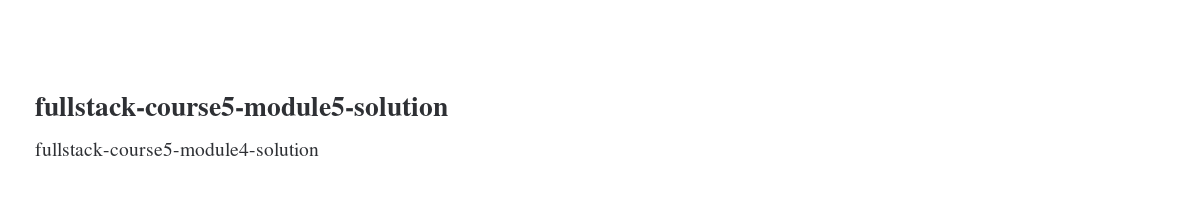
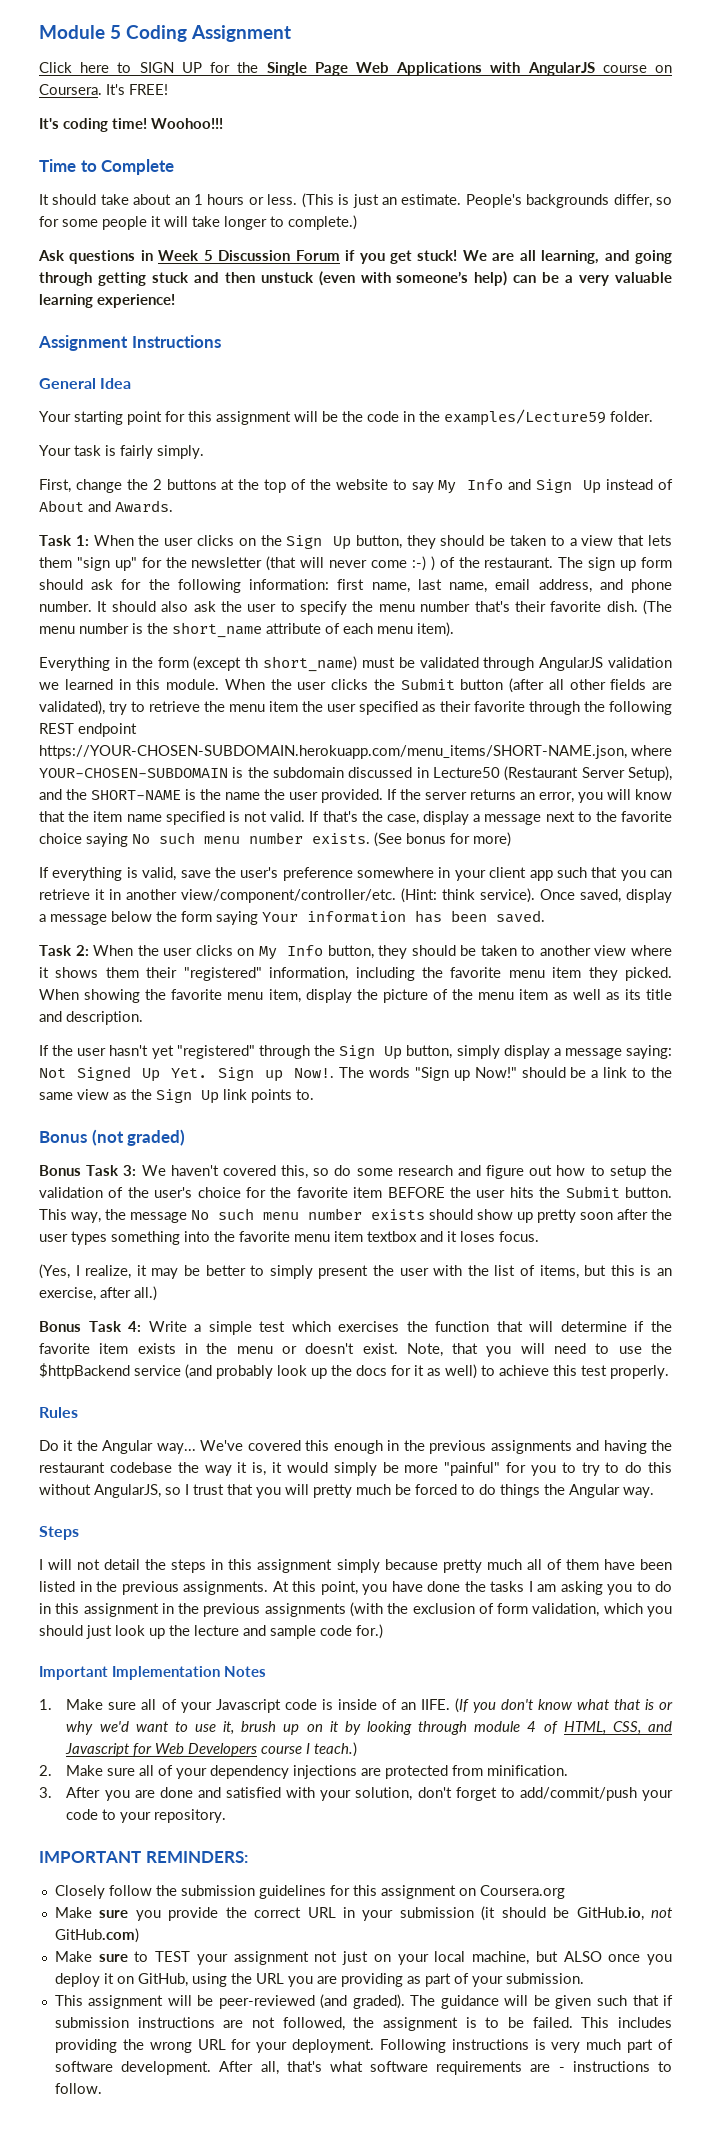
- fullstack-course5-module5-solution
- fullstack-course5-module4-solution
+ Module 5 Coding Assignment
+ Click here to SIGN UP for the Single Page Web Applications with AngularJS course on Coursera. It's FREE!
+ It's coding time! Woohoo!!!
+ Time to Complete
+ It should take about an 1 hours or less. (This is just an estimate. People's backgrounds differ, so for some people it will take longer to complete.)
+ Ask questions in Week 5 Discussion Forum if you get stuck! We are all learning, and going through getting stuck and then unstuck (even with someone’s help) can be a very valuable learning experience!
+ Assignment Instructions
+ General Idea
+ Your starting point for this assignment will be the code in the examples/Lecture59 folder.
+ Your task is fairly simply.
+ First, change the 2 buttons at the top of the website to say My Info and Sign Up instead of About and Awards.
+ Task 1: When the user clicks on the Sign Up button, they should be taken to a view that lets them "sign up" for the newsletter (that will never come :-) ) of the restaurant. The sign up form should ask for the following information: first name, last name, email address, and phone number. It should also ask the user to specify the menu number that's their favorite dish. (The menu number is the short_name attribute of each menu item).
+ Everything in the form (except th short_name) must be validated through AngularJS validation we learned in this module. When the user clicks the Submit button (after all other fields are validated), try to retrieve the menu item the user specified as their favorite through the following REST endpoint https://YOUR-CHOSEN-SUBDOMAIN.herokuapp.com/menu_items/SHORT-NAME.json, where YOUR-CHOSEN-SUBDOMAIN is the subdomain discussed in Lecture50 (Restaurant Server Setup), and the SHORT-NAME is the name the user provided. If the server returns an error, you will know that the item name specified is not valid. If that's the case, display a message next to the favorite choice saying No such menu number exists. (See bonus for more)
+ If everything is valid, save the user's preference somewhere in your client app such that you can retrieve it in another view/component/controller/etc. (Hint: think service). Once saved, display a message below the form saying Your information has been saved.
+ Task 2: When the user clicks on My Info button, they should be taken to another view where it shows them their "registered" information, including the favorite menu item they picked. When showing the favorite menu item, display the picture of the menu item as well as its title and description.
+ If the user hasn't yet "registered" through the Sign Up button, simply display a message saying: Not Signed Up Yet. Sign up Now!. The words "Sign up Now!" should be a link to the same view as the Sign Up link points to.
+ Bonus (not graded)
+ Bonus Task 3: We haven't covered this, so do some research and figure out how to setup the validation of the user's choice for the favorite item BEFORE the user hits the Submit button. This way, the message No such menu number exists should show up pretty soon after the user types something into the favorite menu item textbox and it loses focus.
+ (Yes, I realize, it may be better to simply present the user with the list of items, but this is an exercise, after all.)
+ Bonus Task 4: Write a simple test which exercises the function that will determine if the favorite item exists in the menu or doesn't exist. Note, that you will need to use the $httpBackend service (and probably look up the docs for it as well) to achieve this test properly.
+ Rules
+ Do it the Angular way... We've covered this enough in the previous assignments and having the restaurant codebase the way it is, it would simply be more "painful" for you to try to do this without AngularJS, so I trust that you will pretty much be forced to do things the Angular way.
+ Steps
+ I will not detail the steps in this assignment simply because pretty much all of them have been listed in the previous assignments. At this point, you have done the tasks I am asking you to do in this assignment in the previous assignments (with the exclusion of form validation, which you should just look up the lecture and sample code for.)
+ Important Implementation Notes
+ 1. Make sure all of your Javascript code is inside of an IIFE. (If you don't know what that is or why we'd want to use it, brush up on it by looking through module 4 of HTML, CSS, and Javascript for Web Developers course I teach.)
+ 2. Make sure all of your dependency injections are protected from minification.
+ 3. After you are done and satisfied with your solution, don't forget to add/commit/push your code to your repository.
+ IMPORTANT REMINDERS:
+ Closely follow the submission guidelines for this assignment on Coursera.org
+ Make sure you provide the correct URL in your submission (it should be GitHub.io, not GitHub.com)
+ Make sure to TEST your assignment not just on your local machine, but ALSO once you deploy it on GitHub, using the URL you are providing as part of your submission.
+ This assignment will be peer-reviewed (and graded). The guidance will be given such that if submission instructions are not followed, the assignment is to be failed. This includes providing the wrong URL for your deployment. Following instructions is very much part of software development. After all, that's what software requirements are - instructions to follow.

